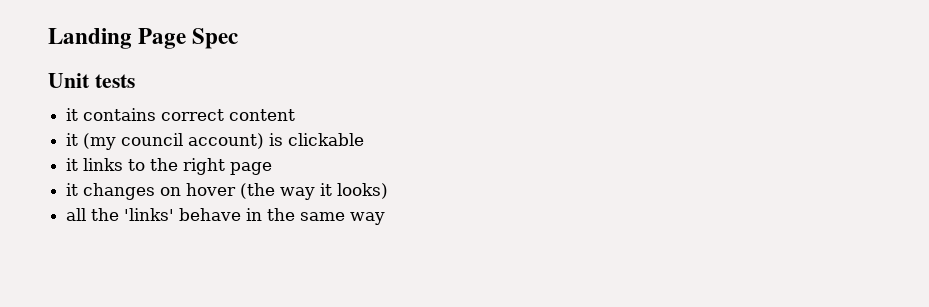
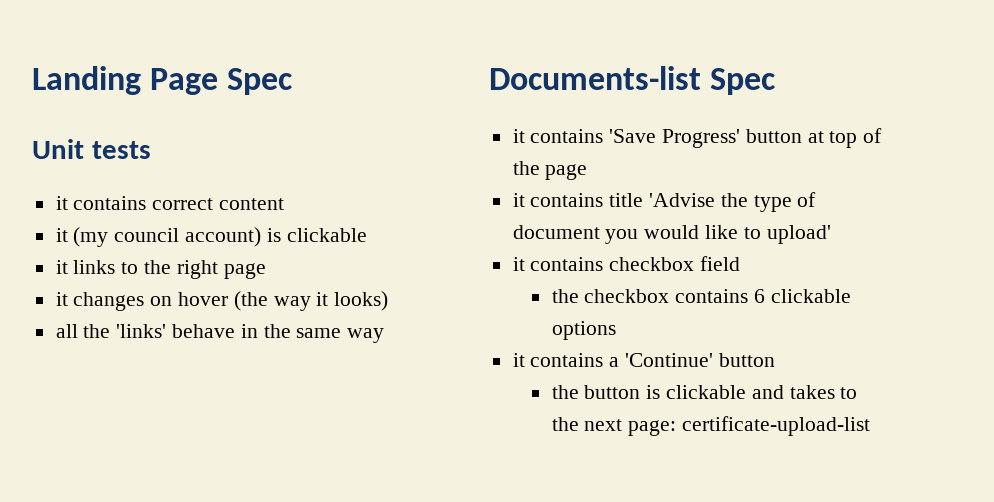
+ Documents-list Spec
+ it contains 'Save Progress' button at top of the page
+ it contains title 'Advise the type of document you would like to upload'
+ it contains checkbox field
+ the checkbox contains 6 clickable options
+ it contains a 'Continue' button
+ the button is clickable and takes to the next page: certificate-upload-list

